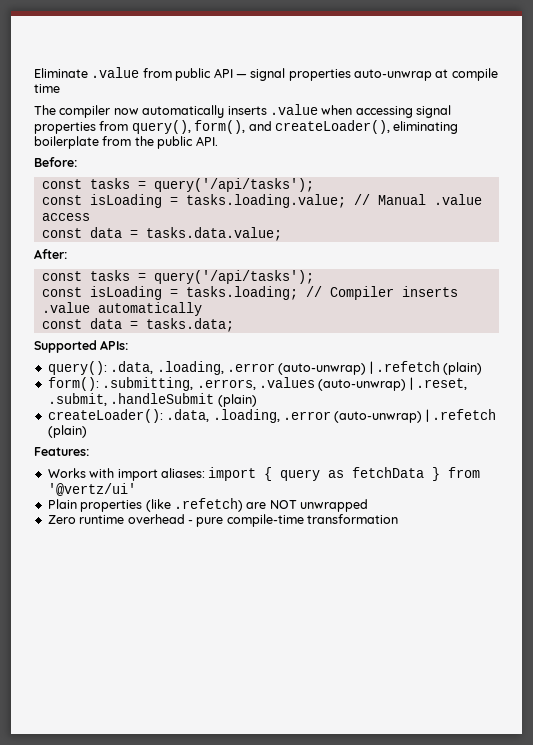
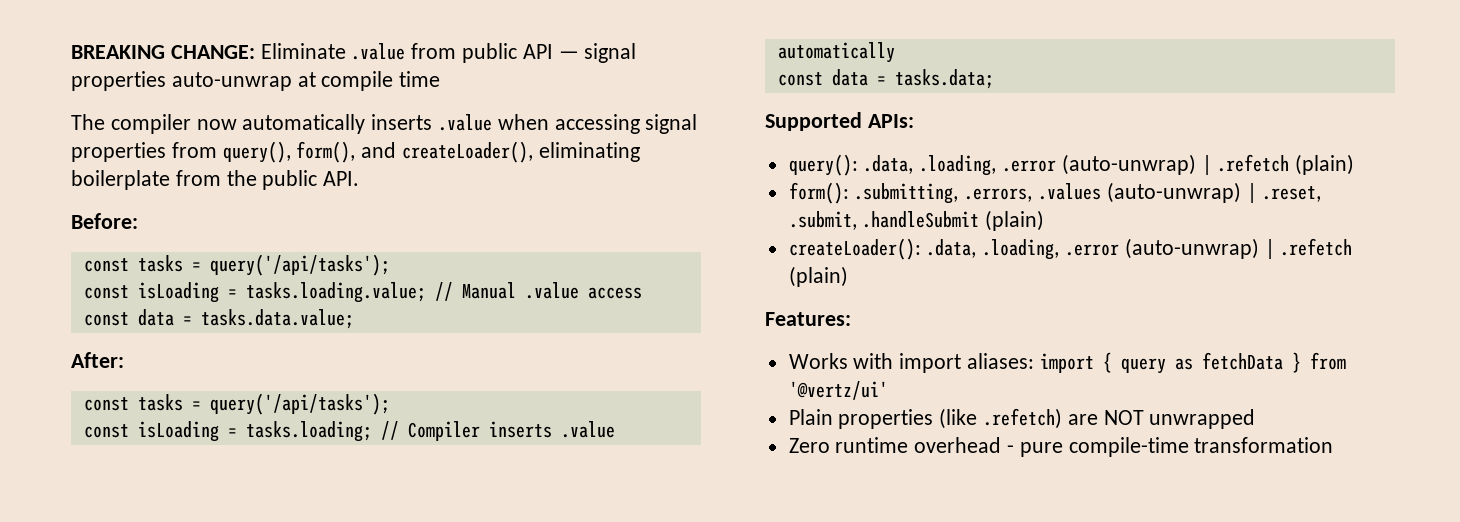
- Eliminate .value from public API — signal properties auto-unwrap at compile time
+ BREAKING CHANGE: Eliminate .value from public API — signal properties auto-unwrap at compile time

